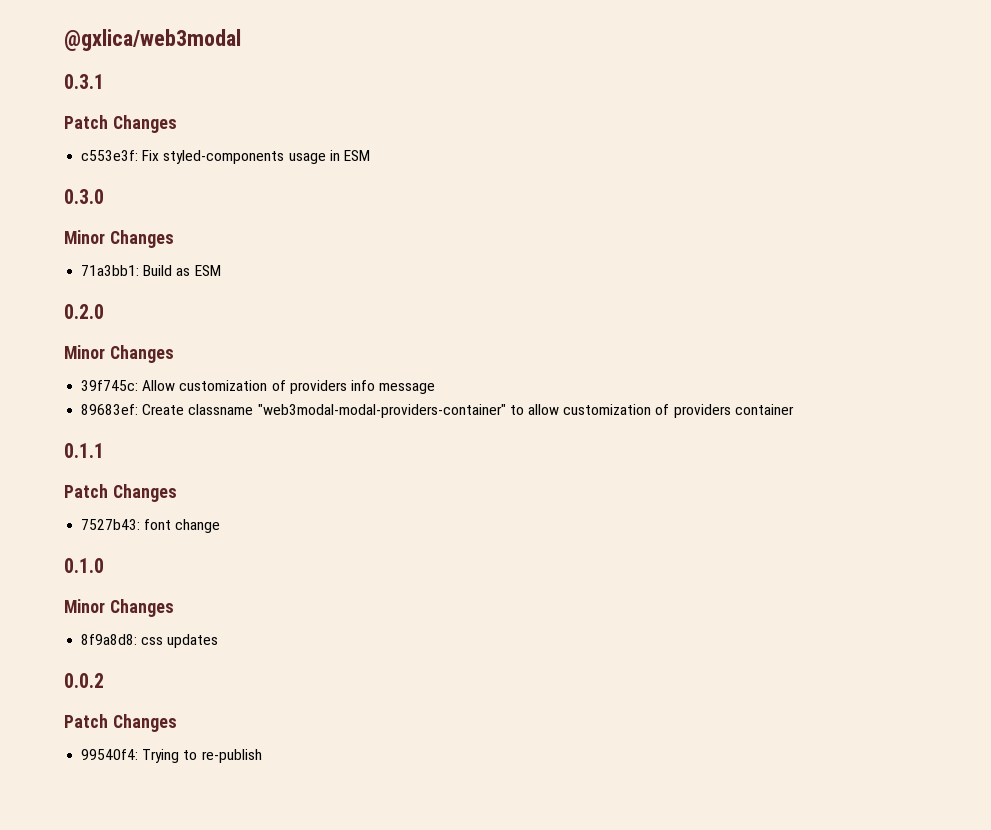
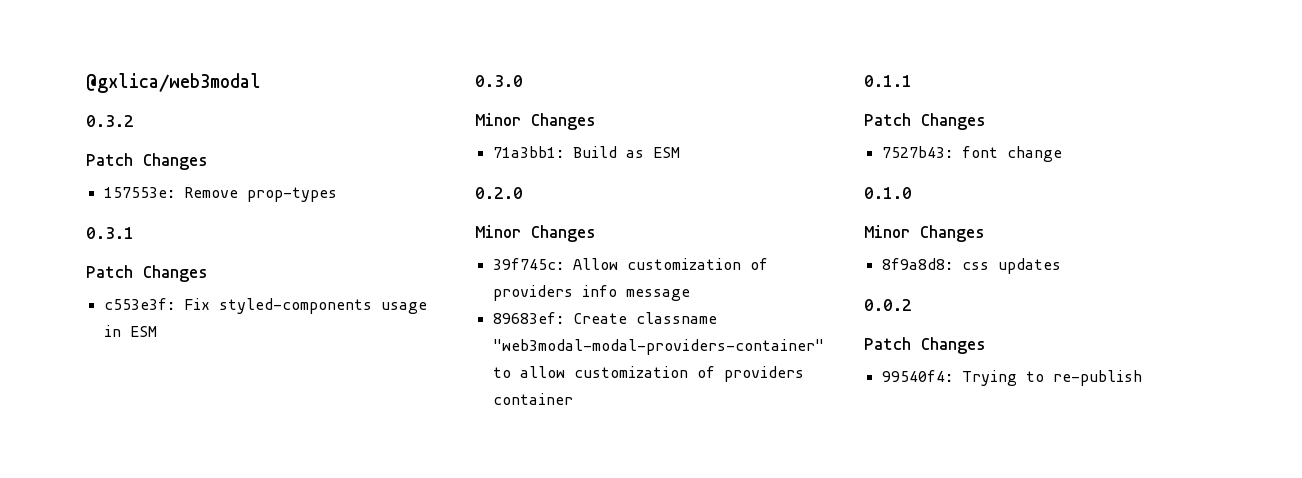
+ 0.3.2
+ Patch Changes
+ 157553e: Remove prop-types

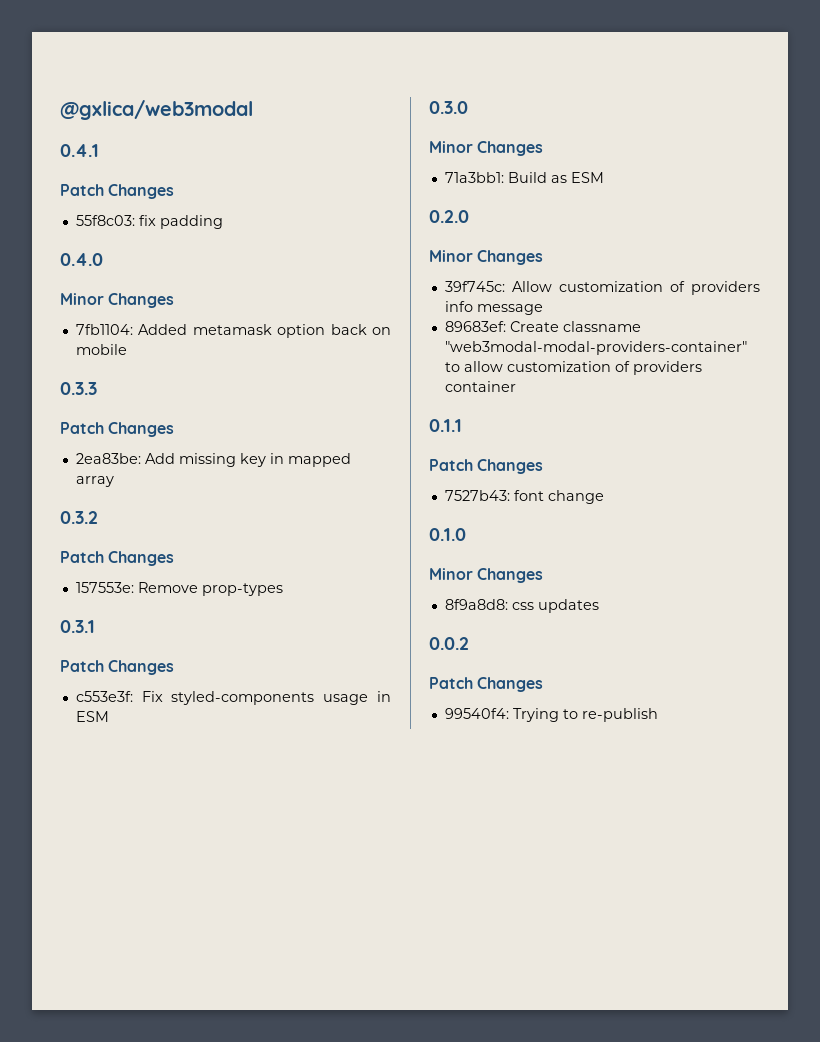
+ 0.4.1
+ Patch Changes
+ 55f8c03: fix padding
+ 0.4.0
+ Minor Changes
+ 7fb1104: Added metamask option back on mobile
+ 0.3.3
+ Patch Changes
+ 2ea83be: Add missing key in mapped array

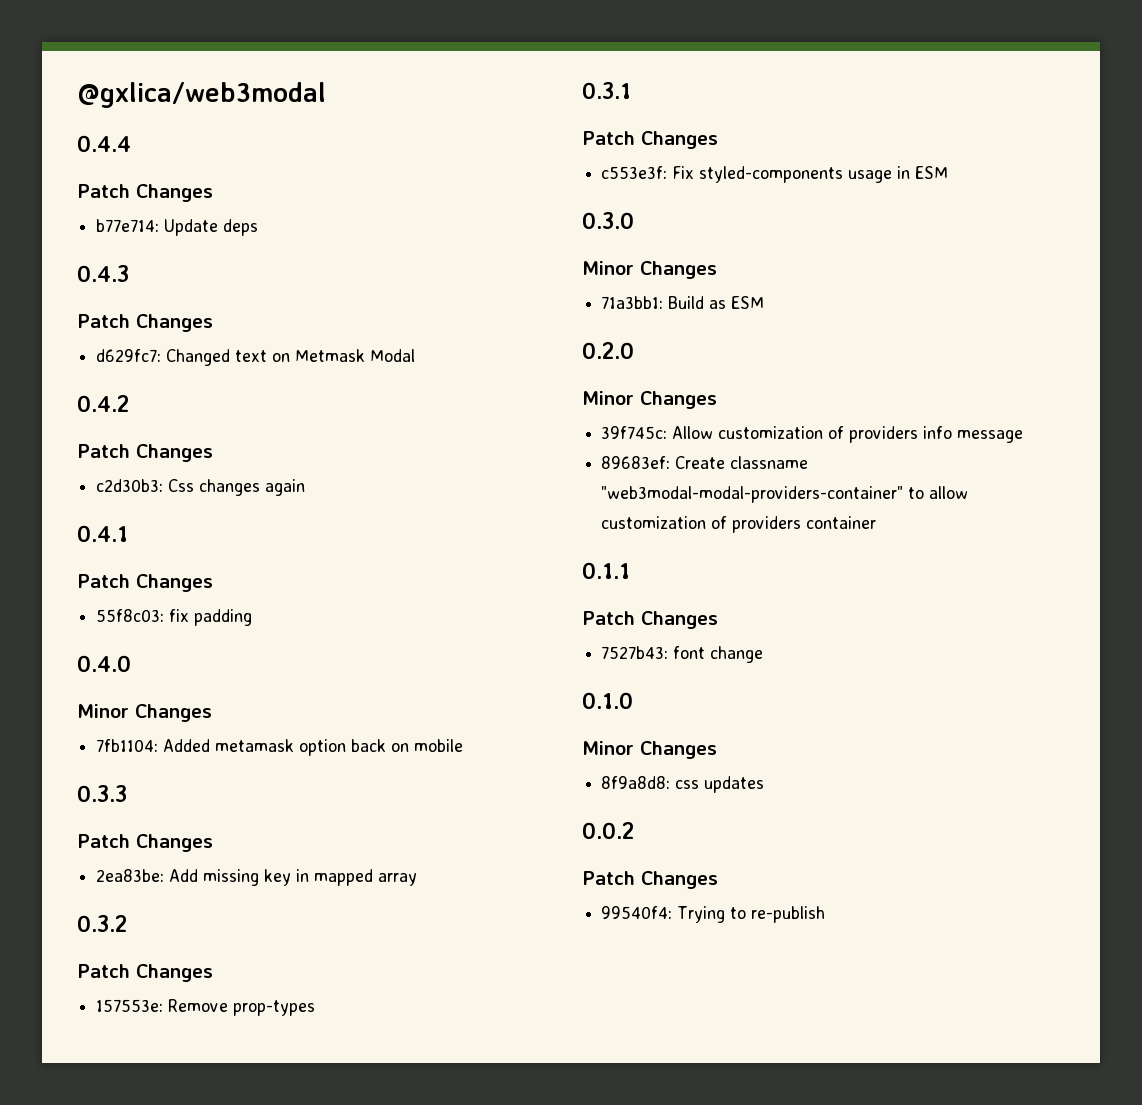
+ 0.4.4
+ Patch Changes
+ b77e714: Update deps
+ 0.4.3
+ Patch Changes
+ d629fc7: Changed text on Metmask Modal
+ 0.4.2
+ Patch Changes
+ c2d30b3: Css changes again

